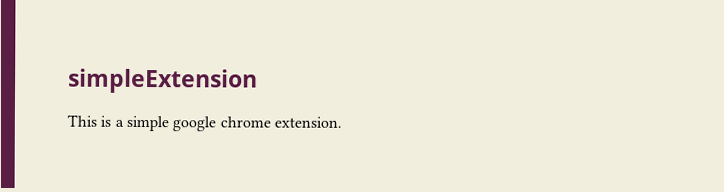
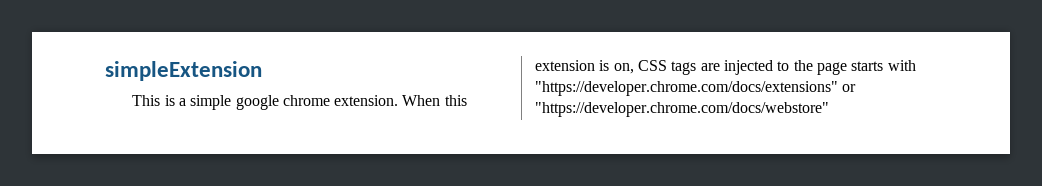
+ When this extension is on, CSS tags are injected to the page starts with "https://developer.chrome.com/docs/extensions" or "https://developer.chrome.com/docs/webstore"

